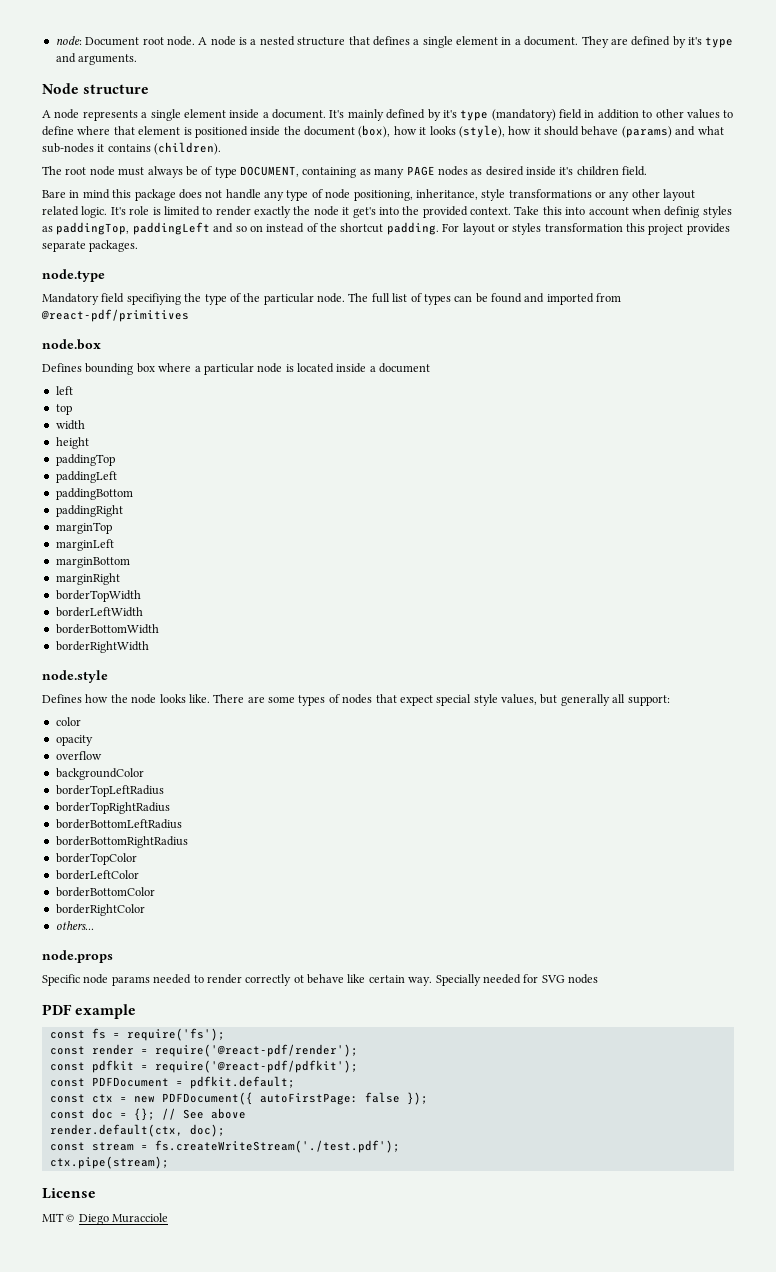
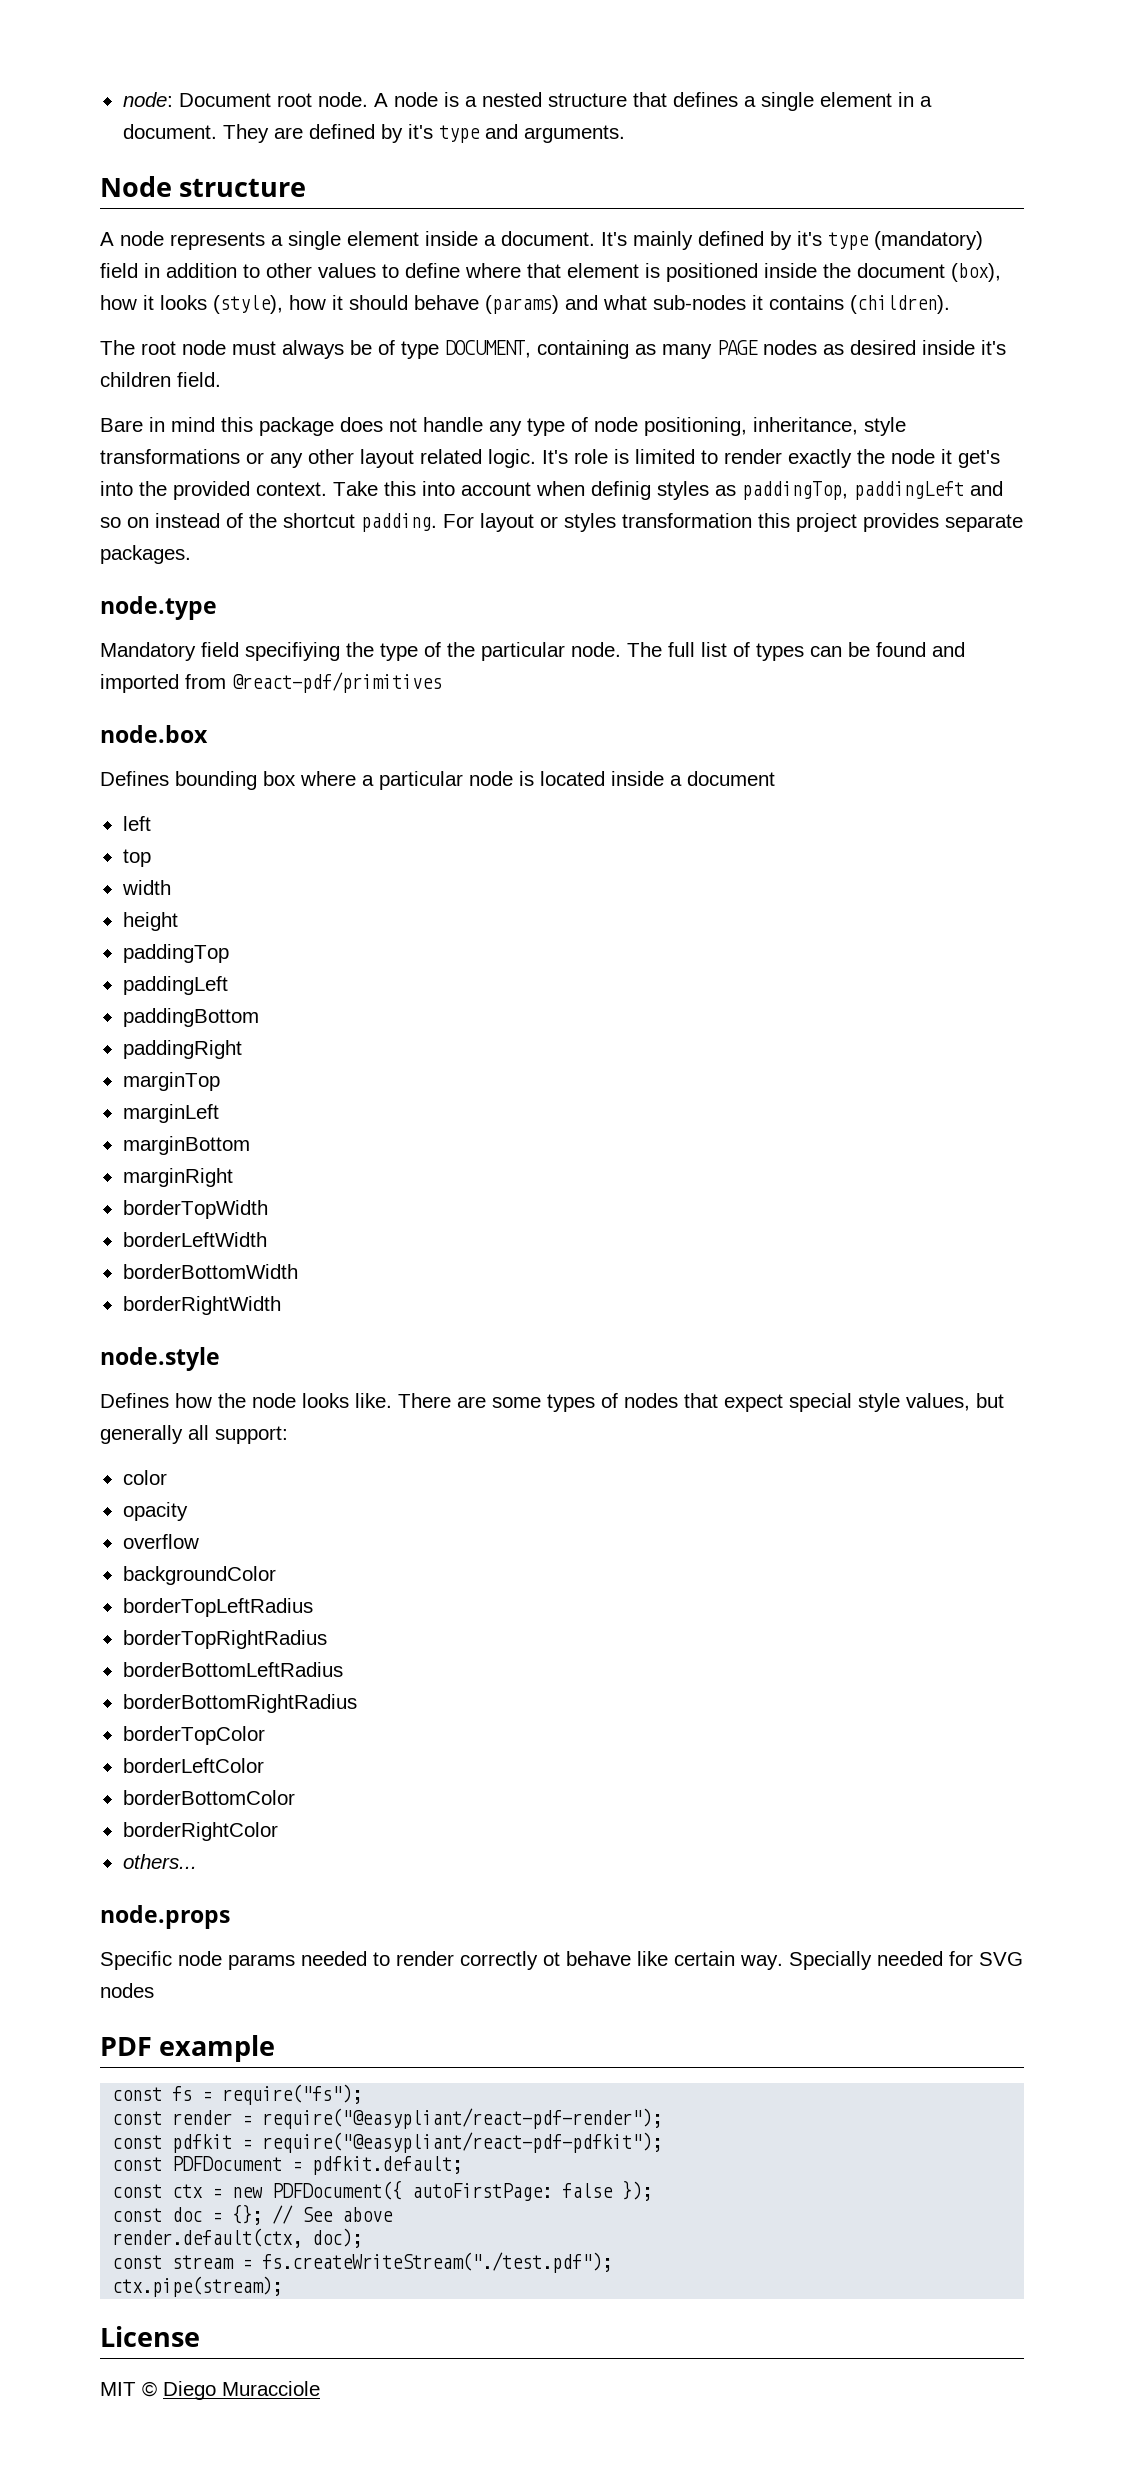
- const fs = require('fs');
+ const fs = require("fs");
- const render = require('@react-pdf/render');
+ const render = require("@easypliant/react-pdf-render");
- const pdfkit = require('@react-pdf/pdfkit');
+ const pdfkit = require("@easypliant/react-pdf-pdfkit");
- const stream = fs.createWriteStream('./test.pdf');
+ const stream = fs.createWriteStream("./test.pdf");

